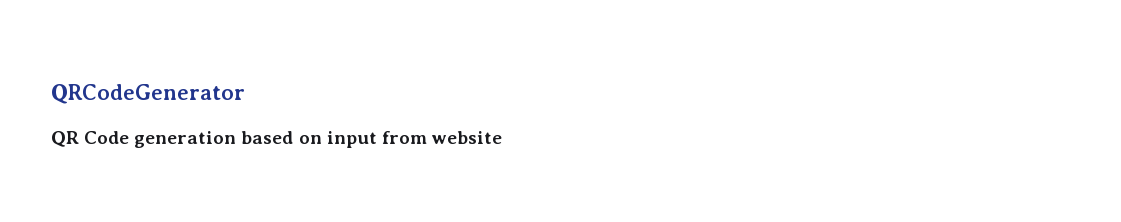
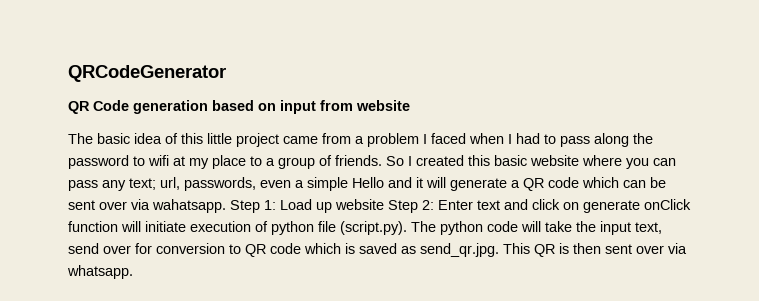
+ The basic idea of this little project came from a problem I faced when I had to pass along the password to wifi at my place to a group of friends. So I created this basic website where you can pass any text; url, passwords, even a simple Hello and it will generate a QR code which can be sent over via wahatsapp. Step 1: Load up website Step 2: Enter text and click on generate onClick function will initiate execution of python file (script.py). The python code will take the input text, send over for conversion to QR code which is saved as send_qr.jpg. This QR is then sent over via whatsapp.

